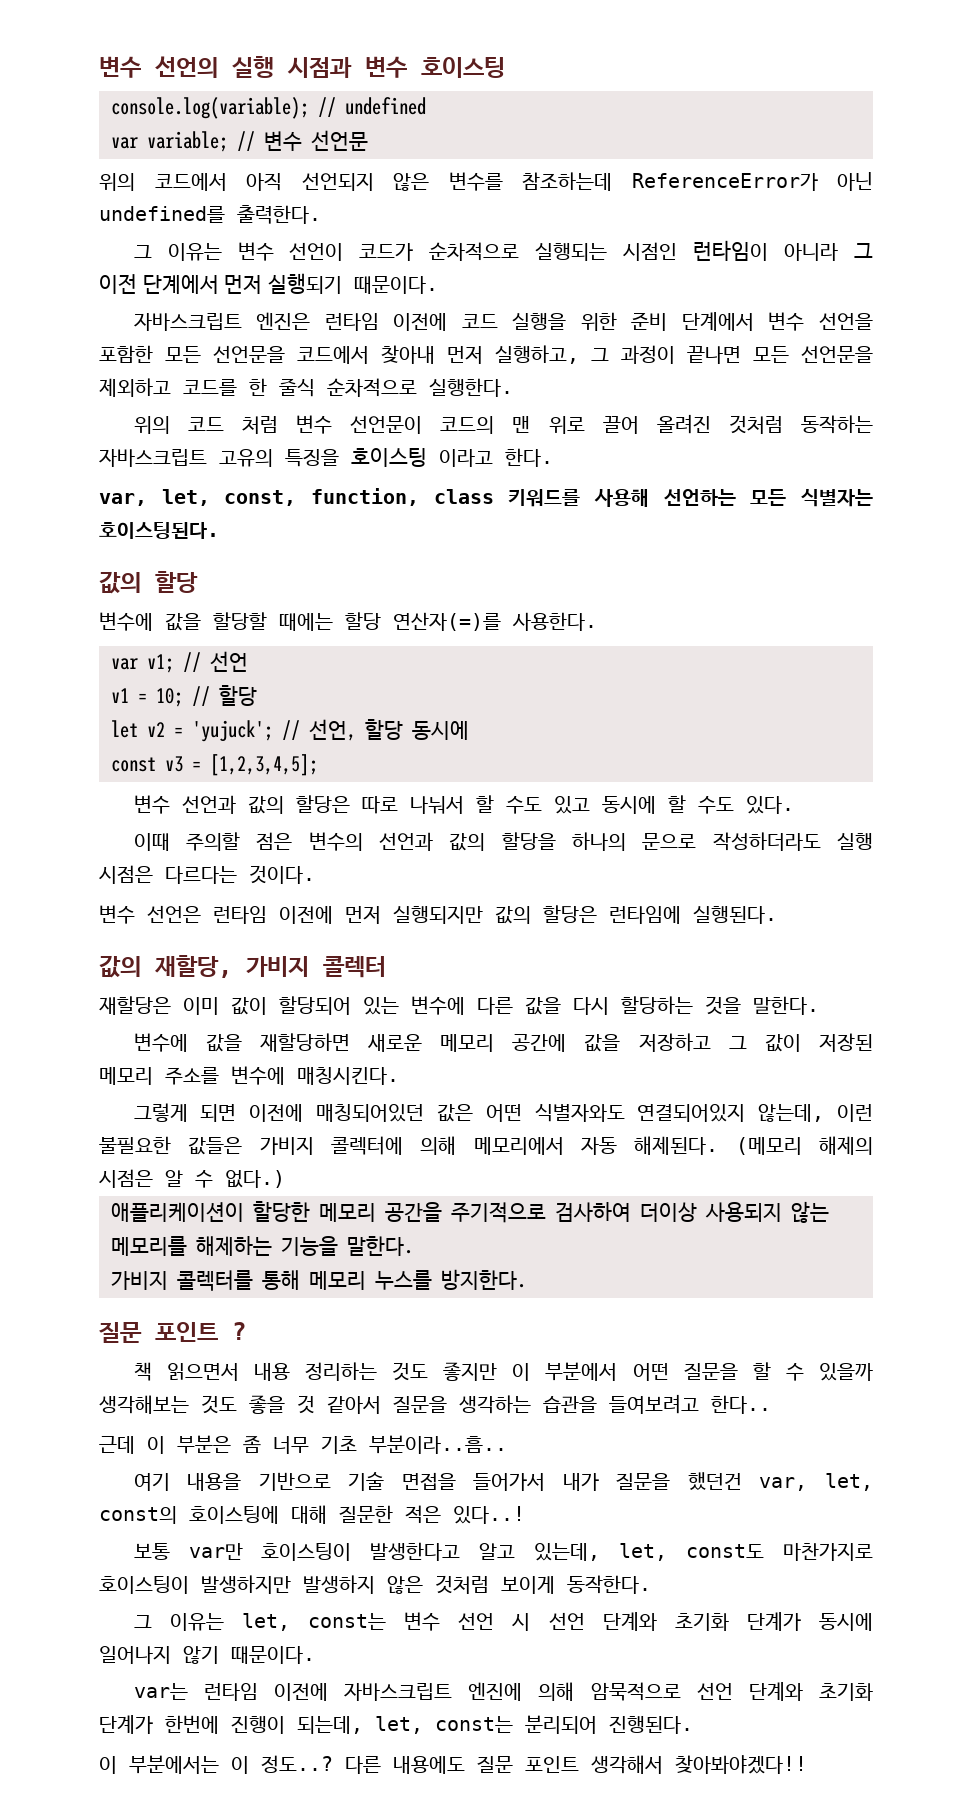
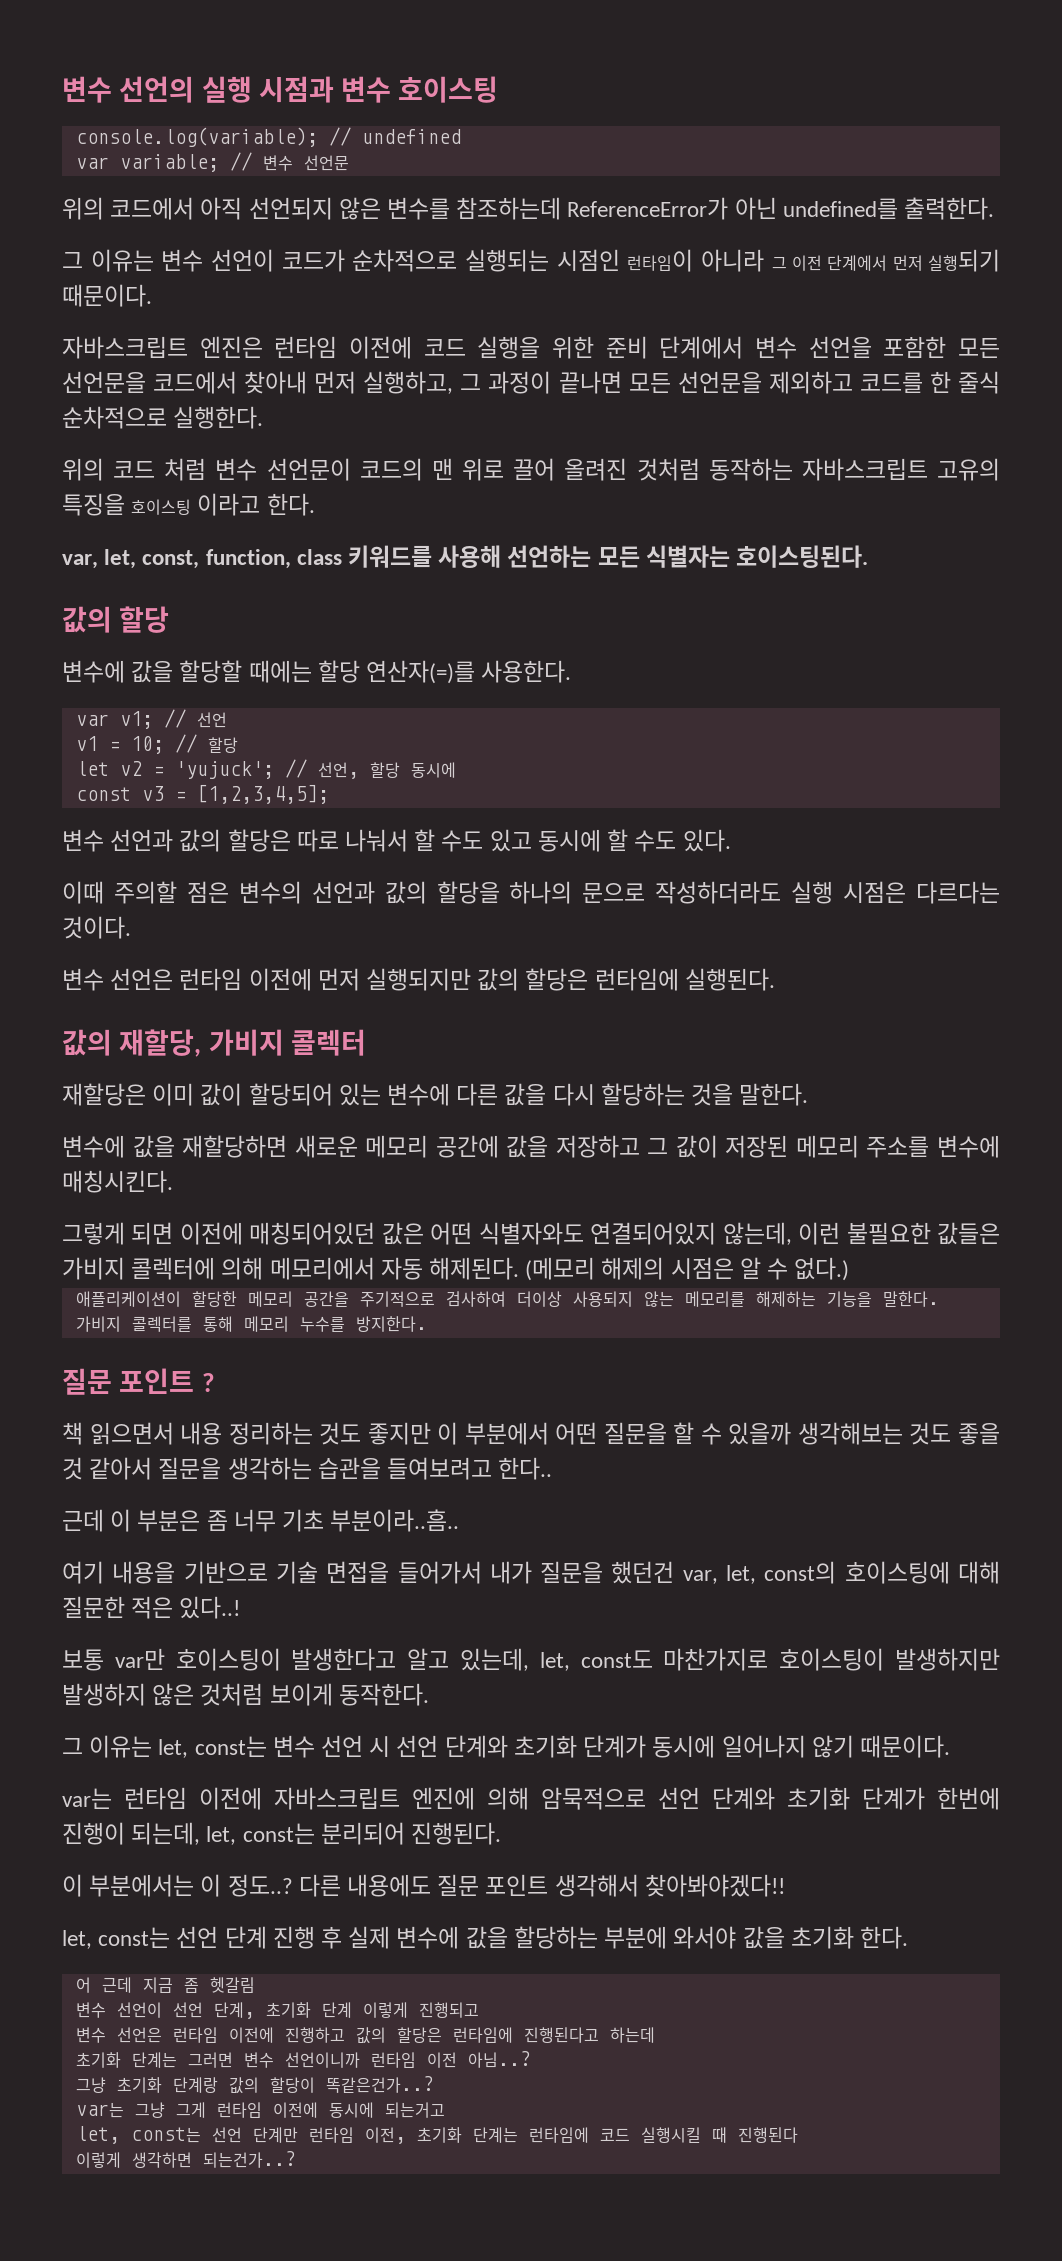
- 가비지 콜렉터를 통해 메모리 누스를 방지한다.
+ 가비지 콜렉터를 통해 메모리 누수를 방지한다.
+ let, const는 선언 단계 진행 후 실제 변수에 값을 할당하는 부분에 와서야 값을 초기화 한다.
+ 어 근데 지금 좀 헷갈림
+ 변수 선언이 선언 단계, 초기화 단계 이렇게 진행되고
+ 변수 선언은 런타임 이전에 진행하고 값의 할당은 런타임에 진행된다고 하는데
+ 초기화 단계는 그러면 변수 선언이니까 런타임 이전 아님..?
+ 그냥 초기화 단계랑 값의 할당이 똑같은건가..?
+ var는 그냥 그게 런타임 이전에 동시에 되는거고
+ let, const는 선언 단계만 런타임 이전, 초기화 단계는 런타임에 코드 실행시킬 때 진행된다
+ 이렇게 생각하면 되는건가..?

